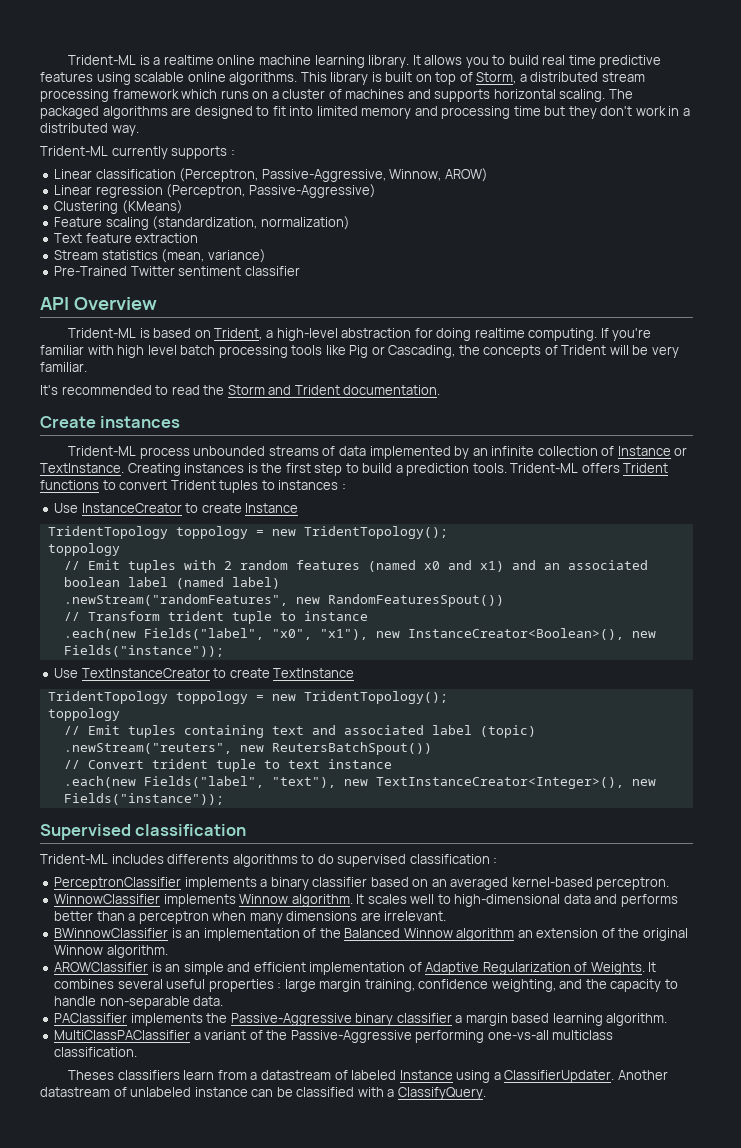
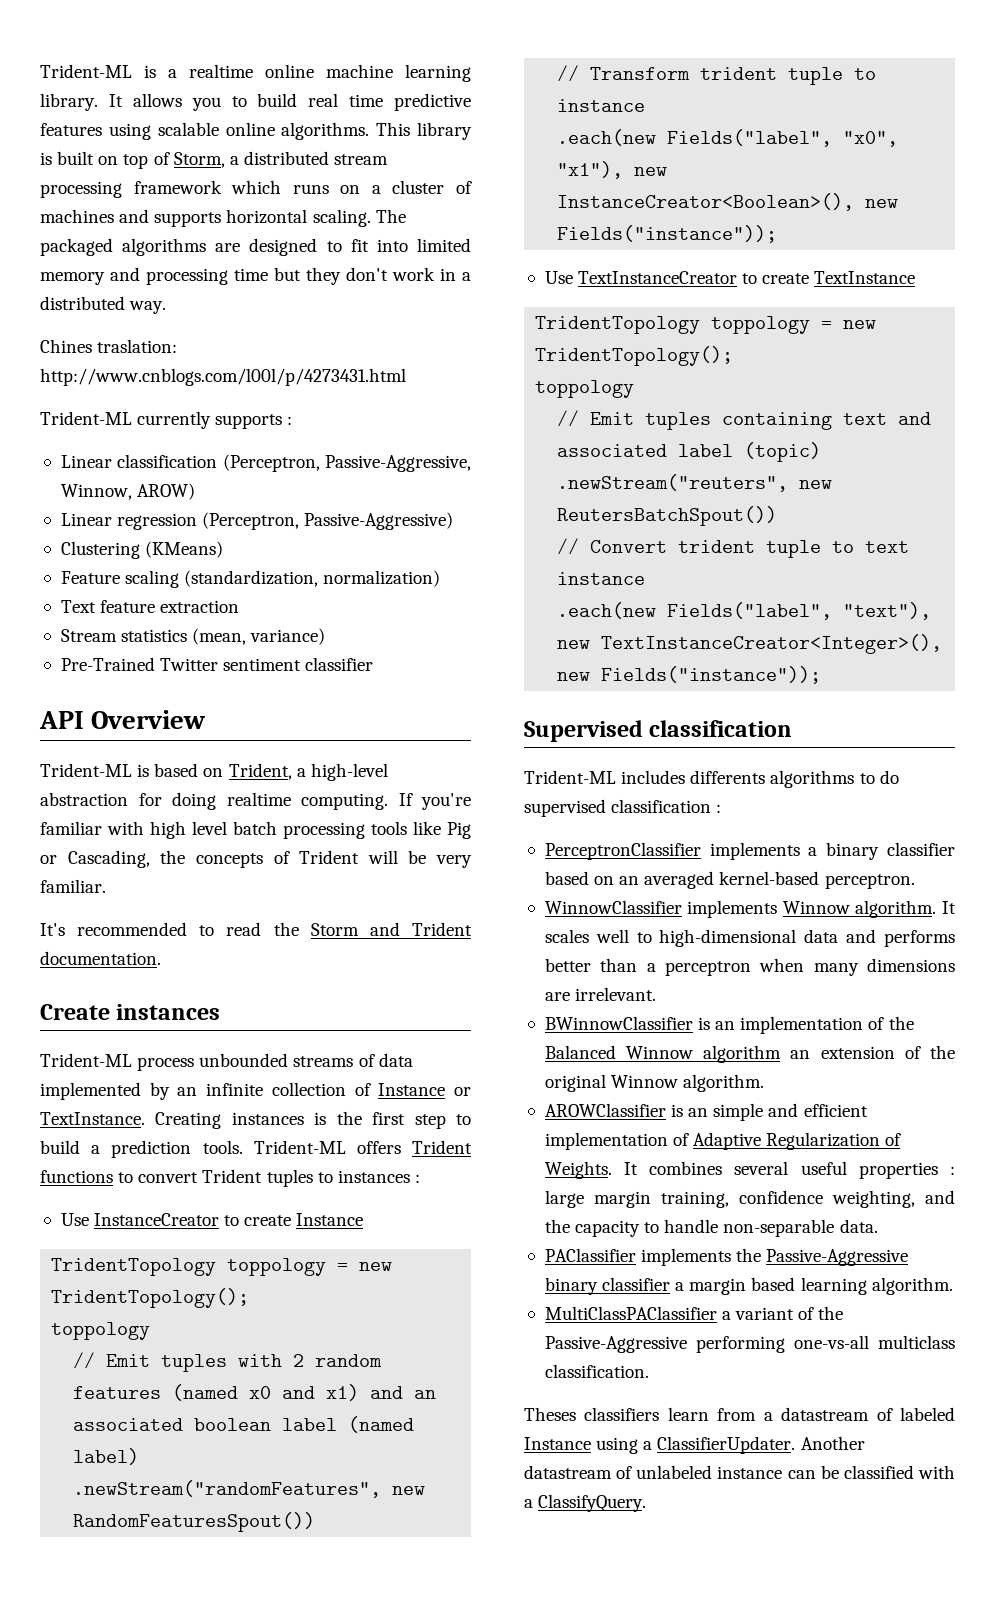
+ Chines traslation: http://www.cnblogs.com/l00l/p/4273431.html

